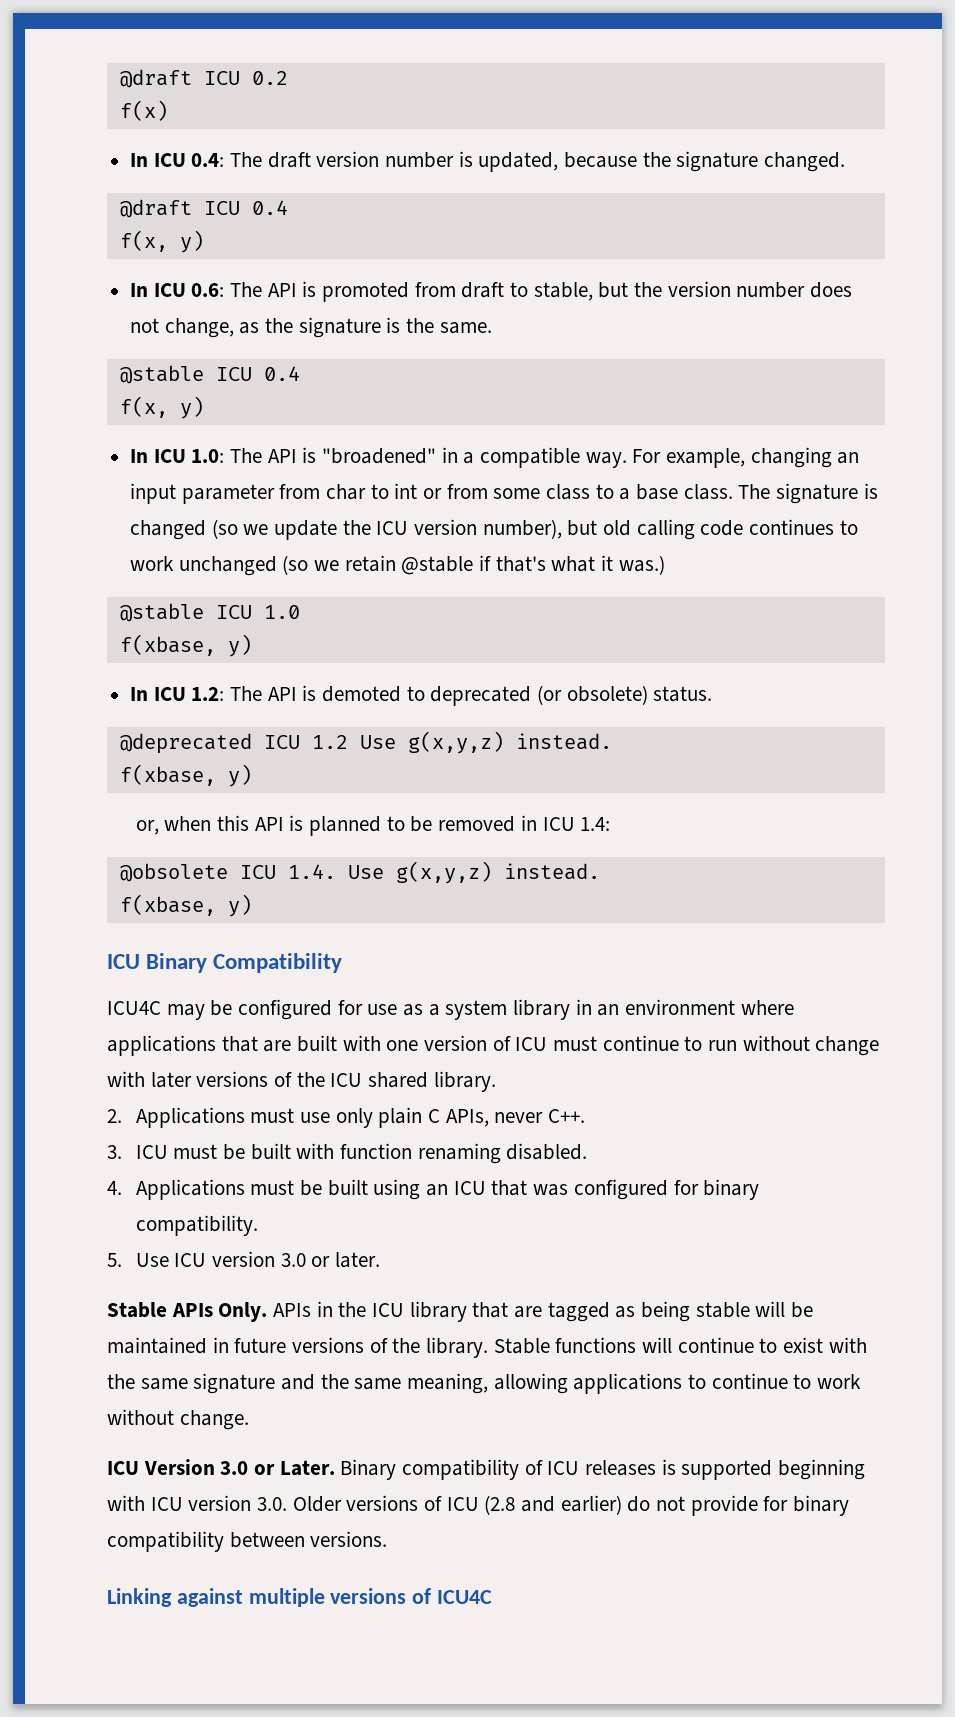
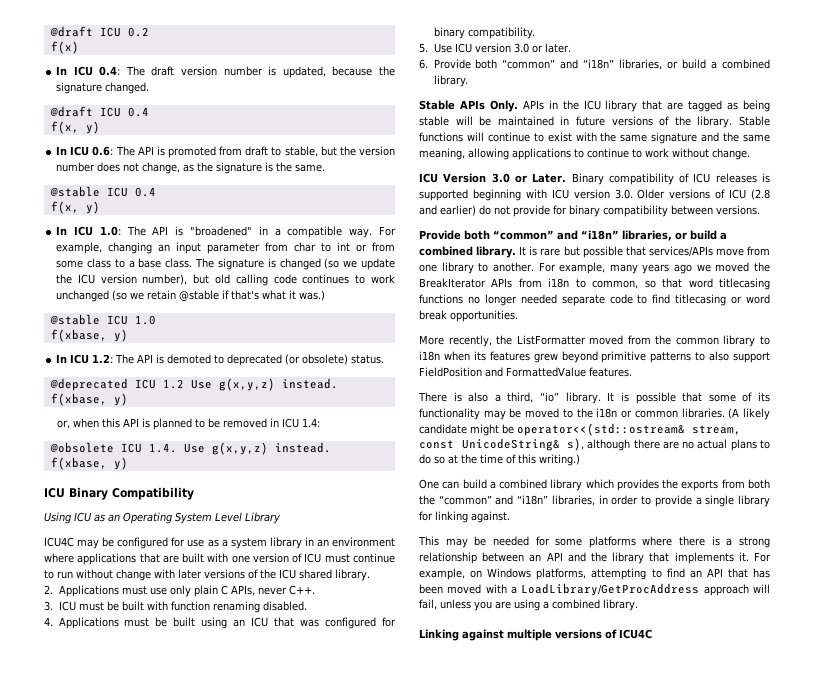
+ Using ICU as an Operating System Level Library
+ 6. Provide both “common” and “i18n” libraries, or build a combined library.
+ Provide both “common” and “i18n” libraries, or build a combined library. It is rare but possible that services/APIs move from one library to another. For example, many years ago we moved the BreakIterator APIs from i18n to common, so that word titlecasing functions no longer needed separate code to find titlecasing or word break opportunities.
+ More recently, the ListFormatter moved from the common library to i18n when its features grew beyond primitive patterns to also support FieldPosition and FormattedValue features.
+ There is also a third, “io” library. It is possible that some of its functionality may be moved to the i18n or common libraries. (A likely candidate might be operator<<(std::ostream& stream, const UnicodeString& s), although there are no actual plans to do so at the time of this writing.)
+ One can build a combined library which provides the exports from both the “common” and “i18n” libraries, in order to provide a single library for linking against.
+ This may be needed for some platforms where there is a strong relationship between an API and the library that implements it. For example, on Windows platforms, attempting to find an API that has been moved with a LoadLibrary/GetProcAddress approach will fail, unless you are using a combined library.

